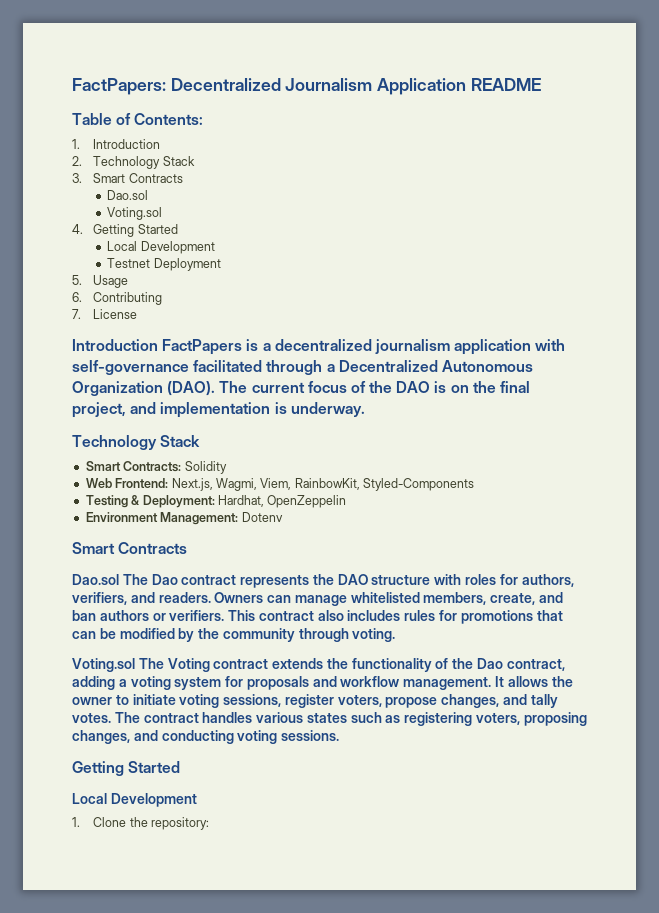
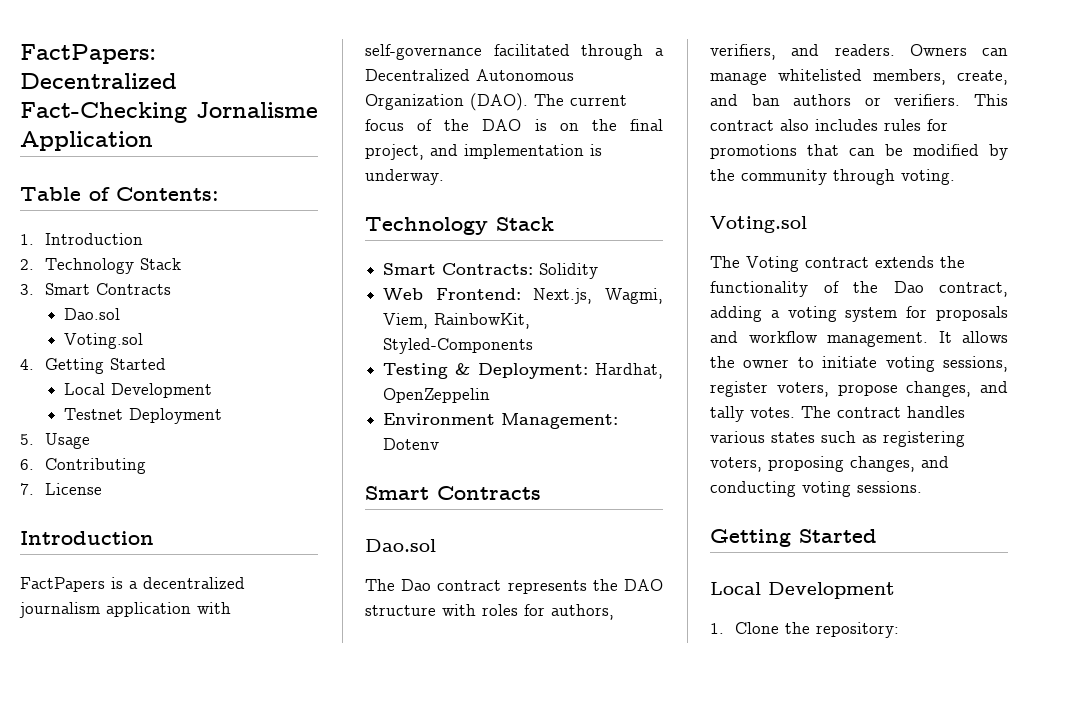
- FactPapers: Decentralized Journalism Application README
+ FactPapers: Decentralized Fact-Checking Jornalisme Application
  7. License
- Introduction FactPapers is a decentralized journalism application with self-governance facilitated through a Decentralized Autonomous Organization (DAO).
+ Introduction
+ FactPapers is a decentralized journalism application with self-governance facilitated through a Decentralized Autonomous Organization (DAO).
  Environment Management: Dotenv
  Smart Contracts
- Dao.sol The Dao contract represents the DAO structure with roles for authors, verifiers, and readers.
+ Dao.sol
+ The Dao contract represents the DAO structure with roles for authors, verifiers, and readers.
  This contract also includes rules for promotions that can be modified by the community through voting.
- Voting.sol The Voting contract extends the functionality of the Dao contract, adding a voting system for proposals and workflow management.
+ Voting.sol
+ The Voting contract extends the functionality of the Dao contract, adding a voting system for proposals and workflow management.

